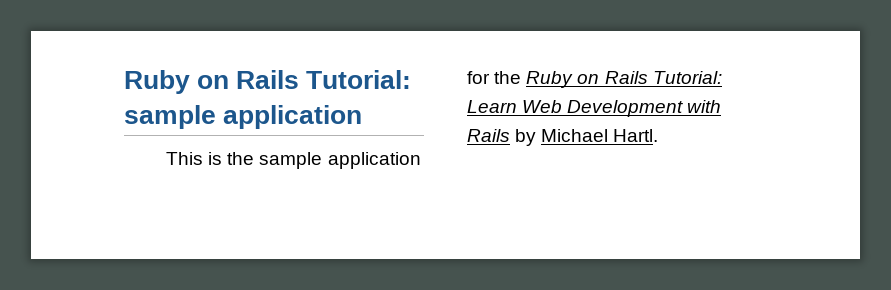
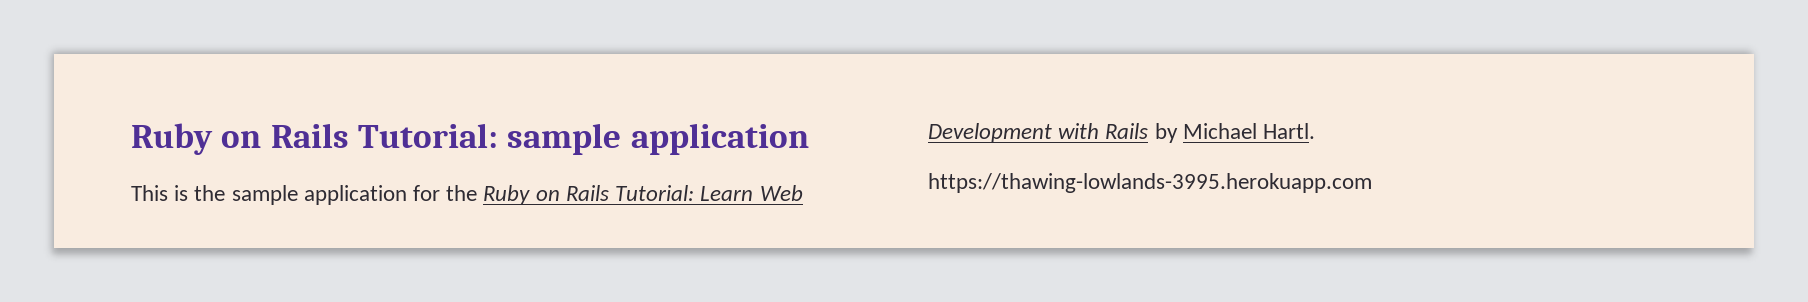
+ https://thawing-lowlands-3995.herokuapp.com

